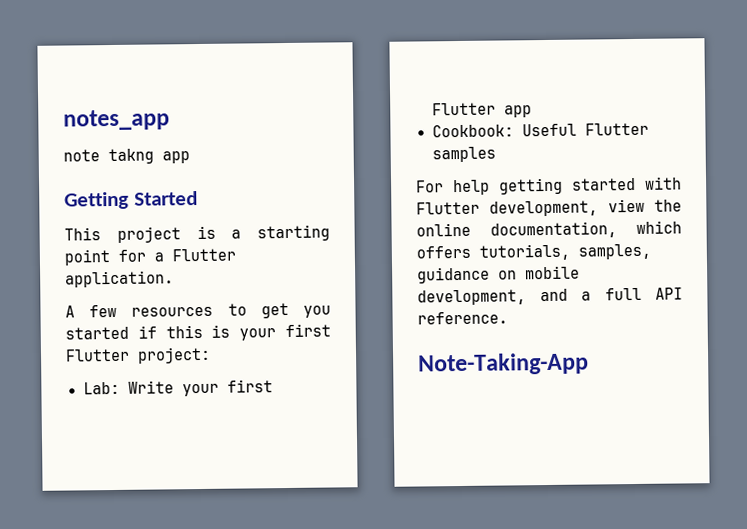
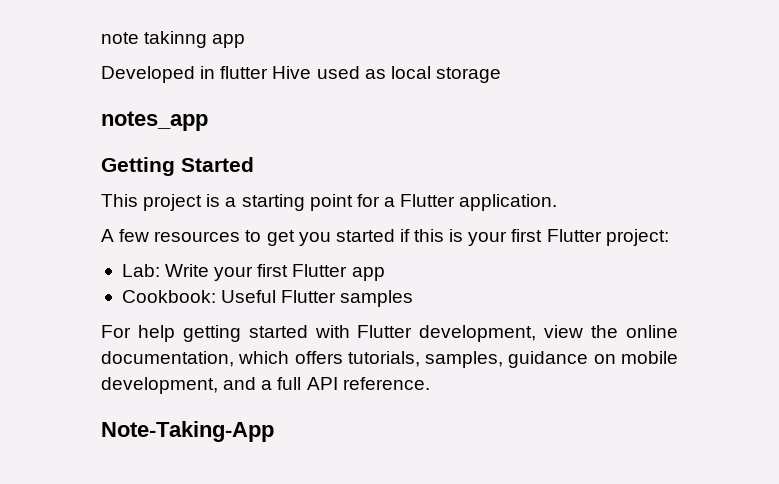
+ note takinng app
+ Developed in flutter Hive used as local storage
  notes_app
- note takng app

